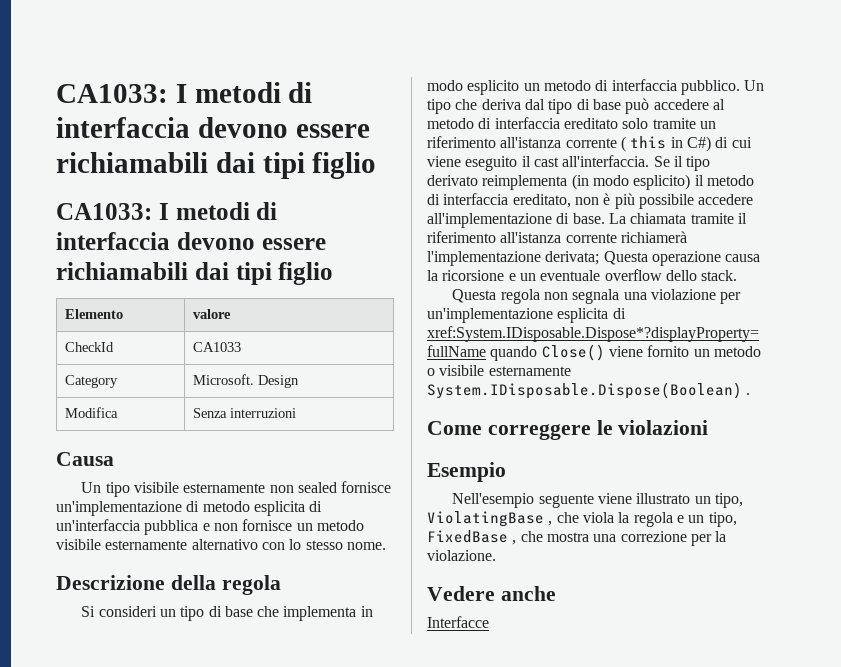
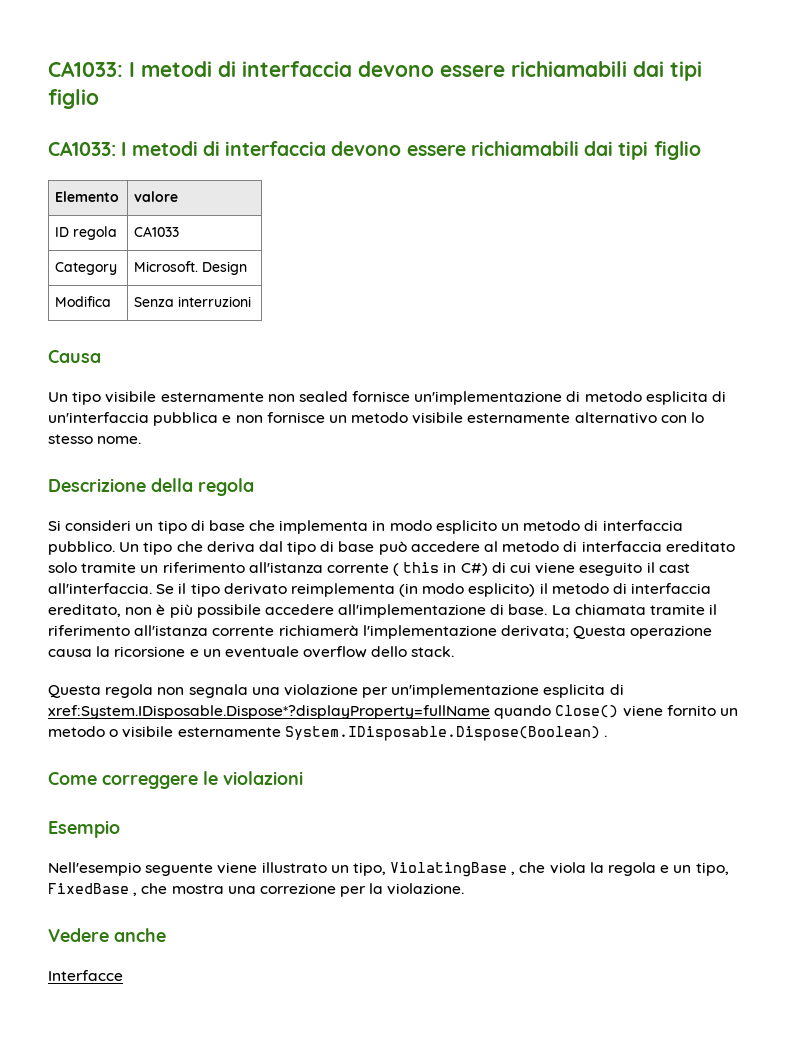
- CheckId | CA1033
+ ID regola | CA1033

